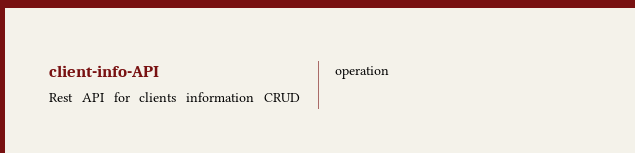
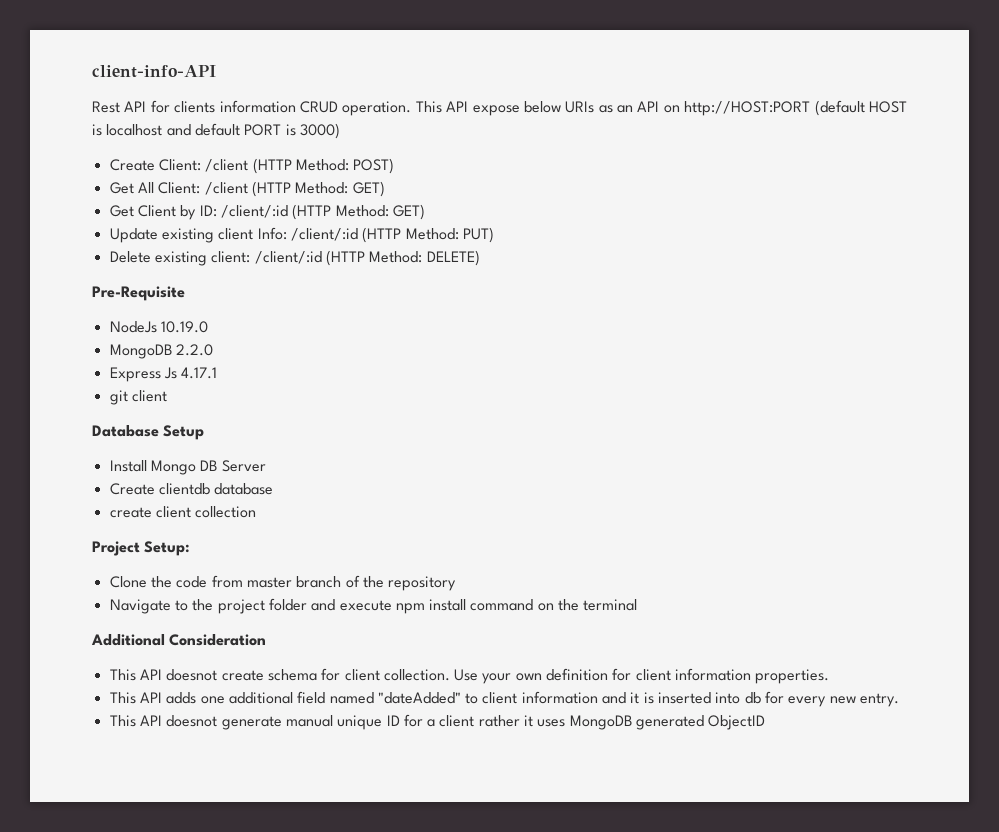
- Rest API for clients information CRUD operation
+ Rest API for clients information CRUD operation. This API expose below URIs as an API on http://HOST:PORT (default HOST is localhost and default PORT is 3000)
+ Create Client: /client (HTTP Method: POST)
+ Get All Client: /client (HTTP Method: GET)
+ Get Client by ID: /client/:id (HTTP Method: GET)
+ Update existing client Info: /client/:id (HTTP Method: PUT)
+ Delete existing client: /client/:id (HTTP Method: DELETE)
+ Pre-Requisite
+ NodeJs 10.19.0
+ MongoDB 2.2.0
+ Express Js 4.17.1
+ git client
+ Database Setup
+ Install Mongo DB Server
+ Create clientdb database
+ create client collection
+ Project Setup:
+ Clone the code from master branch of the repository
+ Navigate to the project folder and execute npm install command on the terminal
+ Additional Consideration
+ This API doesnot create schema for client collection. Use your own definition for client information properties.
+ This API adds one additional field named "dateAdded" to client information and it is inserted into db for every new entry.
+ This API doesnot generate manual unique ID for a client rather it uses MongoDB generated ObjectID

